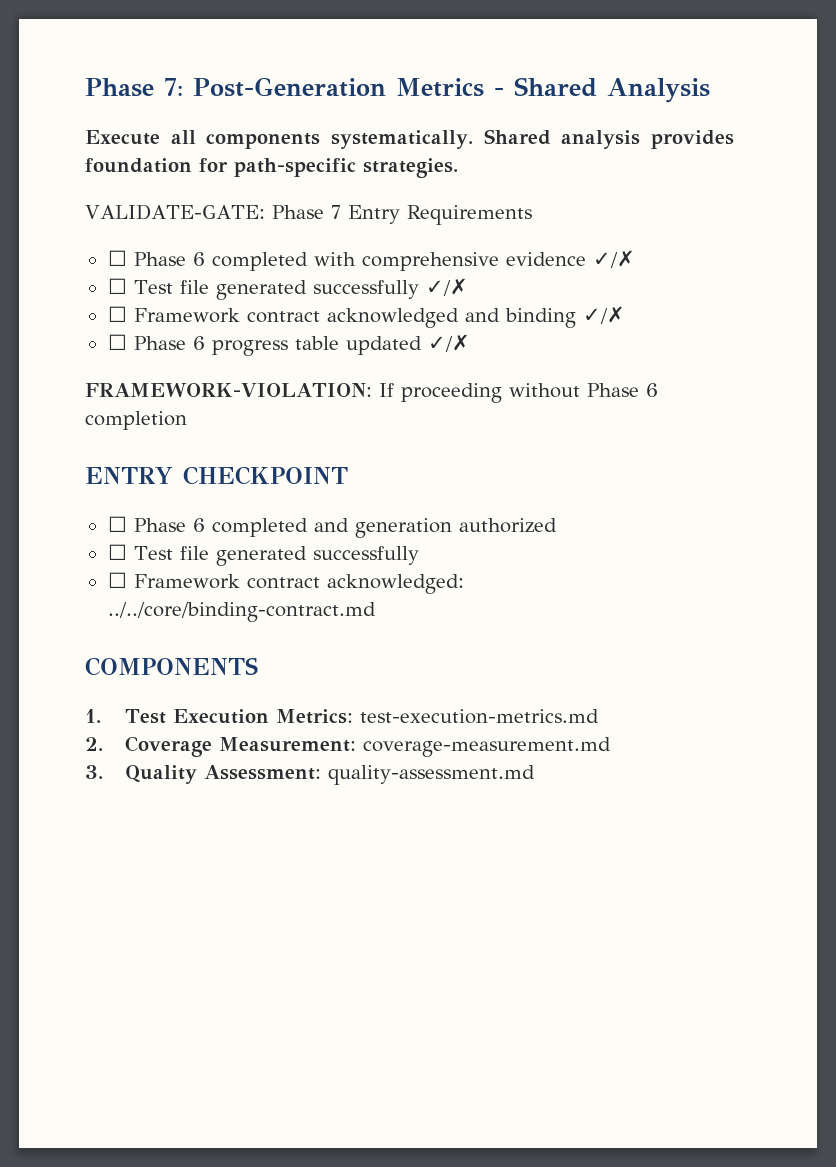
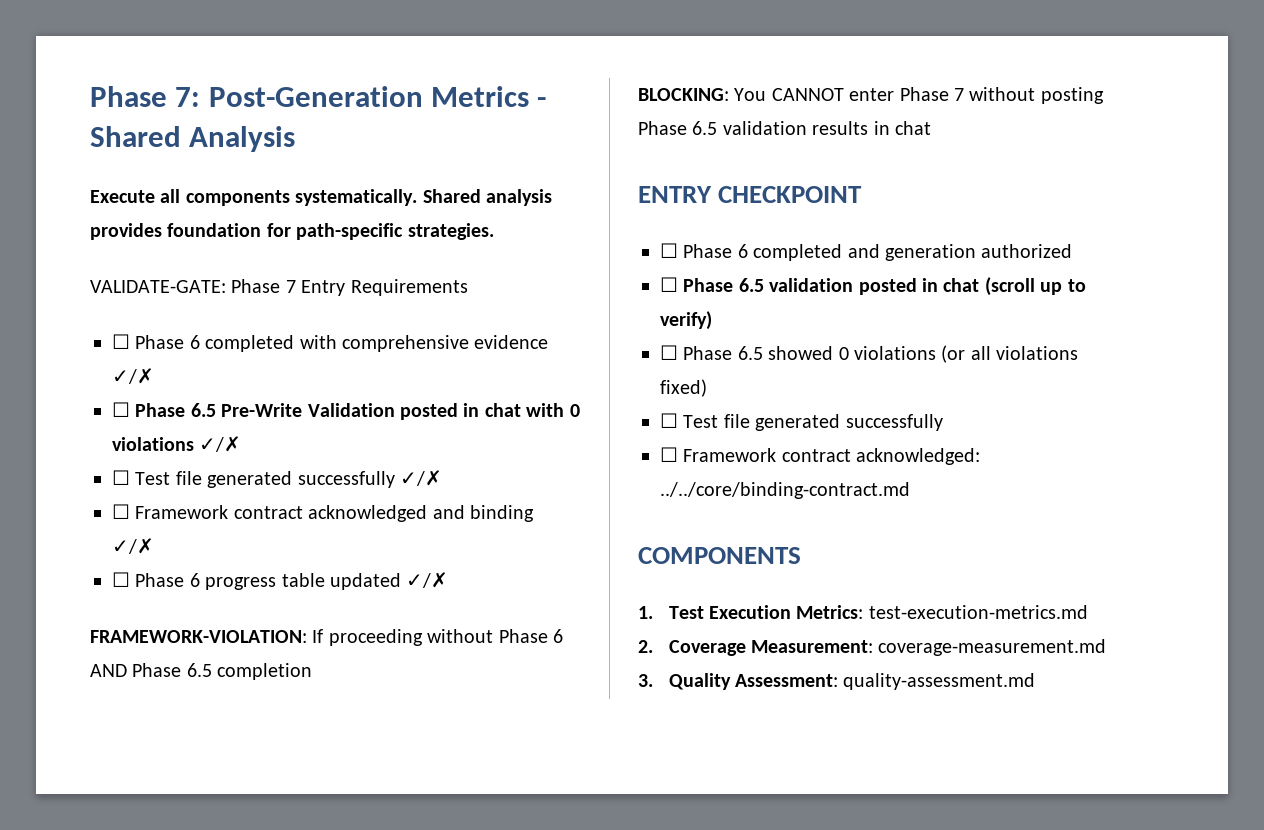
+ ☐ Phase 6.5 Pre-Write Validation posted in chat with 0 violations ✓/✗
- FRAMEWORK-VIOLATION: If proceeding without Phase 6 completion
+ FRAMEWORK-VIOLATION: If proceeding without Phase 6 AND Phase 6.5 completion
+ BLOCKING: You CANNOT enter Phase 7 without posting Phase 6.5 validation results in chat
+ ☐ Phase 6.5 validation posted in chat (scroll up to verify)
+ ☐ Phase 6.5 showed 0 violations (or all violations fixed)

